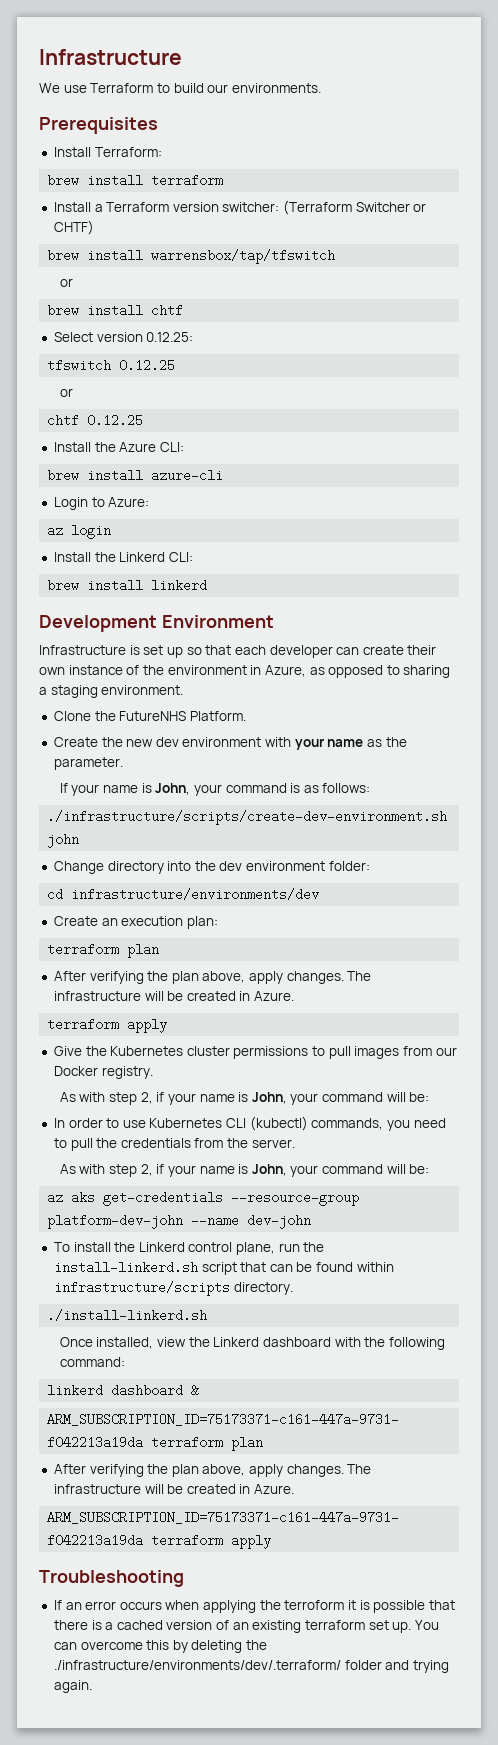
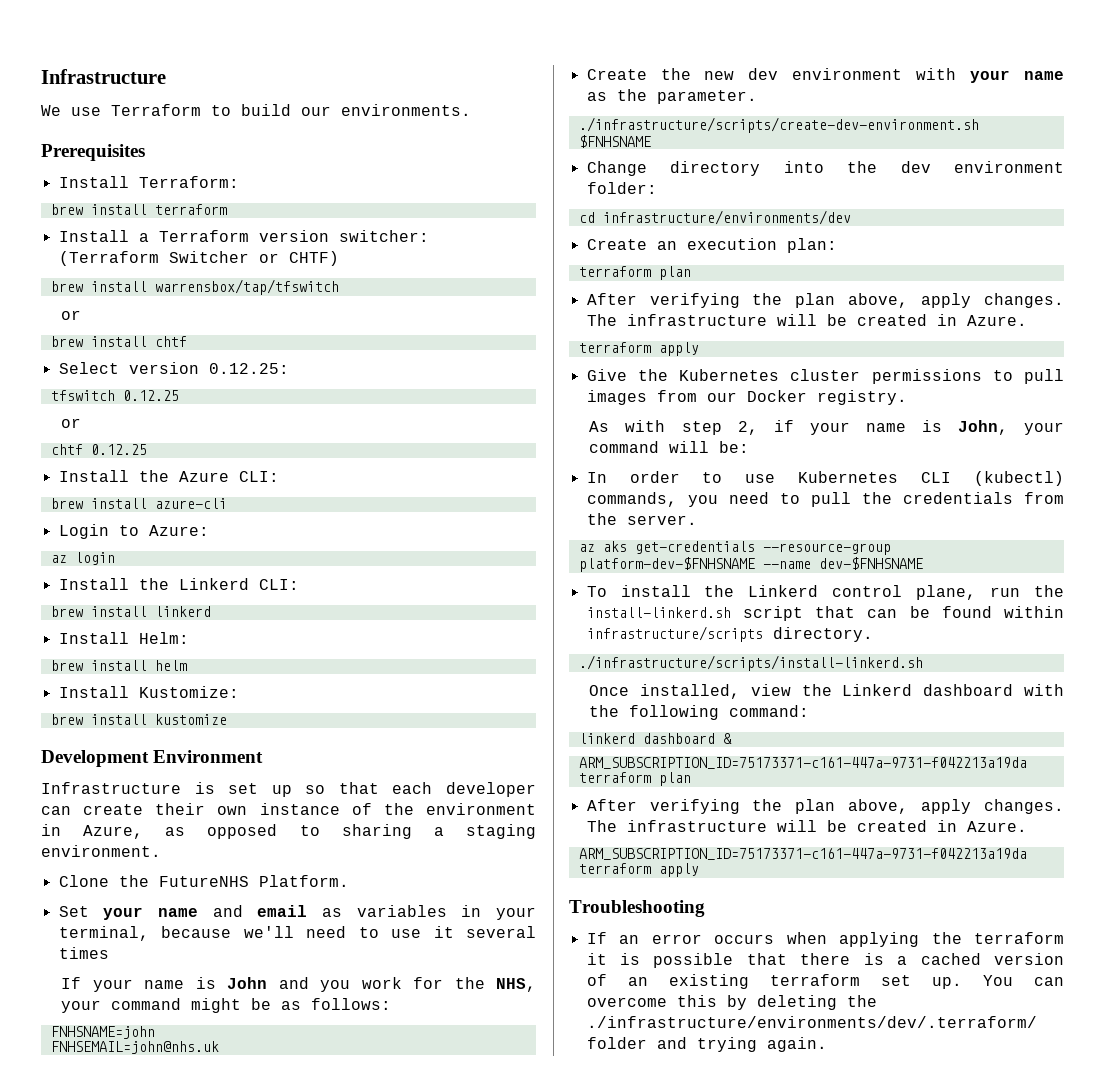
+ Install Helm:
+ brew install helm
+ Install Kustomize:
+ brew install kustomize
+ Set your name and email as variables in your terminal, because we'll need to use it several times
+ If your name is John and you work for the NHS, your command might be as follows:
+ FNHSNAME=john
+ FNHSEMAIL=john@nhs.uk
- If your name is John, your command is as follows:
- ./infrastructure/scripts/create-dev-environment.sh john
+ ./infrastructure/scripts/create-dev-environment.sh $FNHSNAME
  In order to use Kubernetes CLI (kubectl) commands, you need to pull the credentials from the server.
- As with step 2, if your name is John, your command will be:
- az aks get-credentials --resource-group platform-dev-john --name dev-john
+ az aks get-credentials --resource-group platform-dev-$FNHSNAME --name dev-$FNHSNAME
- ./install-linkerd.sh
+ ./infrastructure/scripts/install-linkerd.sh
- If an error occurs when applying the terroform it is possible that there is a cached version of an existing terraform set up.
+ If an error occurs when applying the terraform it is possible that there is a cached version of an existing terraform set up.

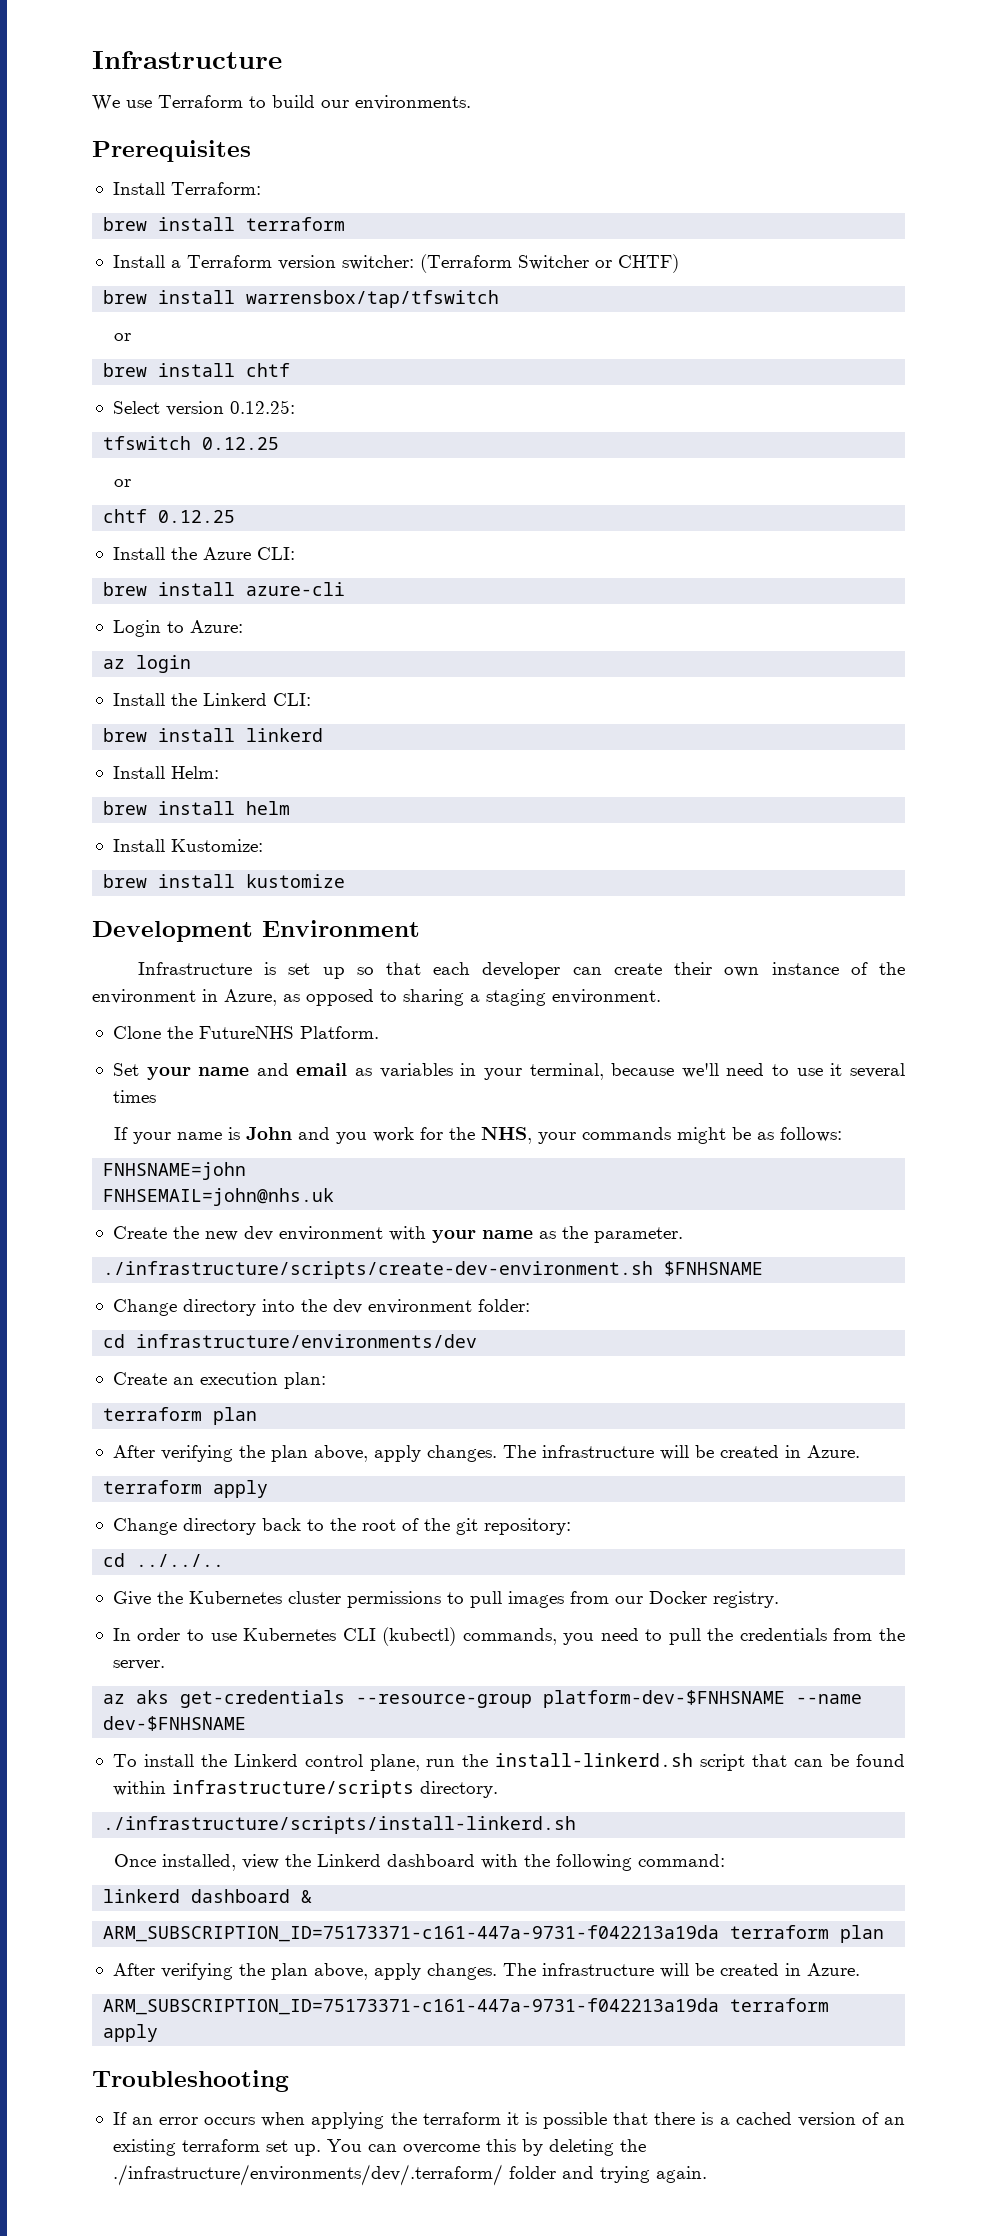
- If your name is John and you work for the NHS, your command might be as follows:
+ If your name is John and you work for the NHS, your commands might be as follows:
+ Change directory back to the root of the git repository:
+ cd ../../..
- As with step 2, if your name is John, your command will be:

